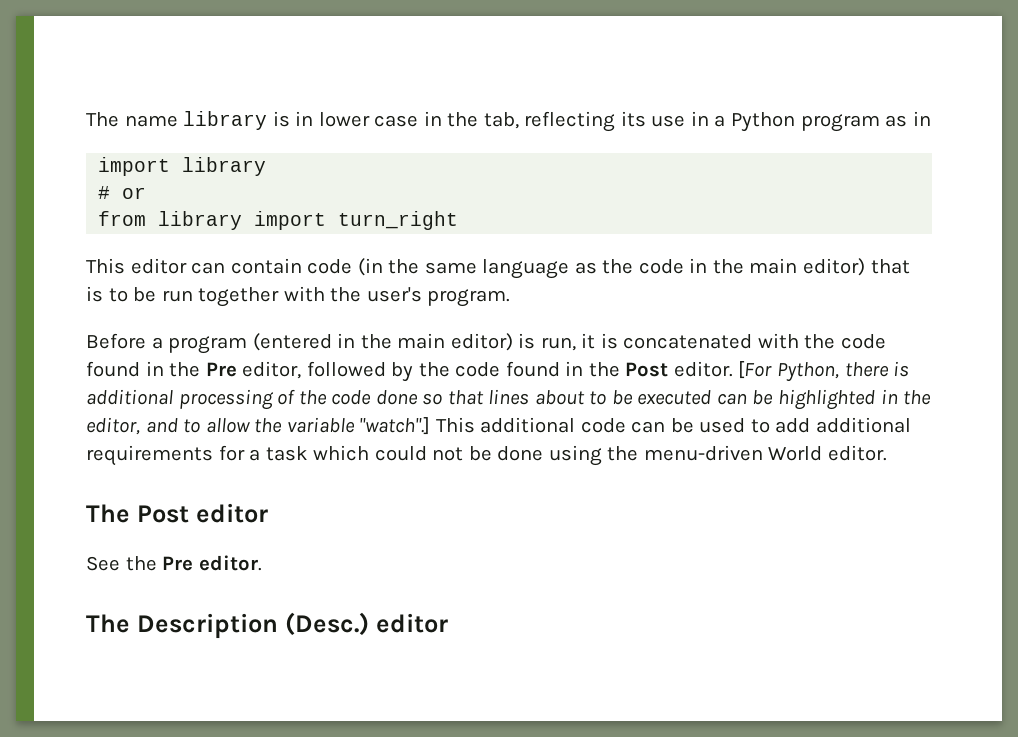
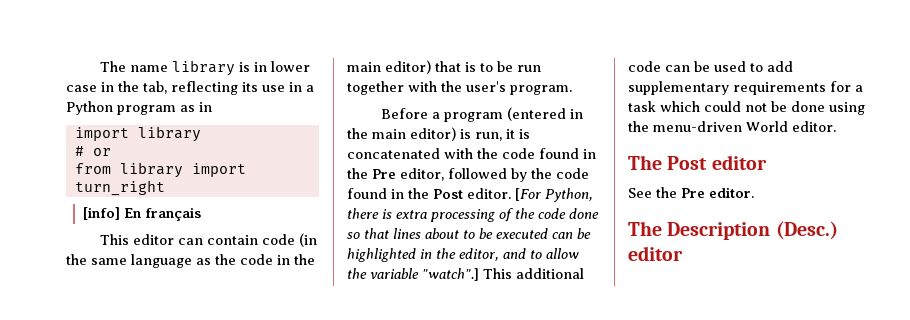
+ [info] En français
- [For Python, there is additional processing of the code done so that lines about to be executed can be highlighted in the editor, and to allow the variable "watch".]
+ [For Python, there is extra processing of the code done so that lines about to be executed can be highlighted in the editor, and to allow the variable "watch".]
- This additional code can be used to add additional requirements for a task which could not be done using the menu-driven World editor.
+ This additional code can be used to add supplementary requirements for a task which could not be done using the menu-driven World editor.

